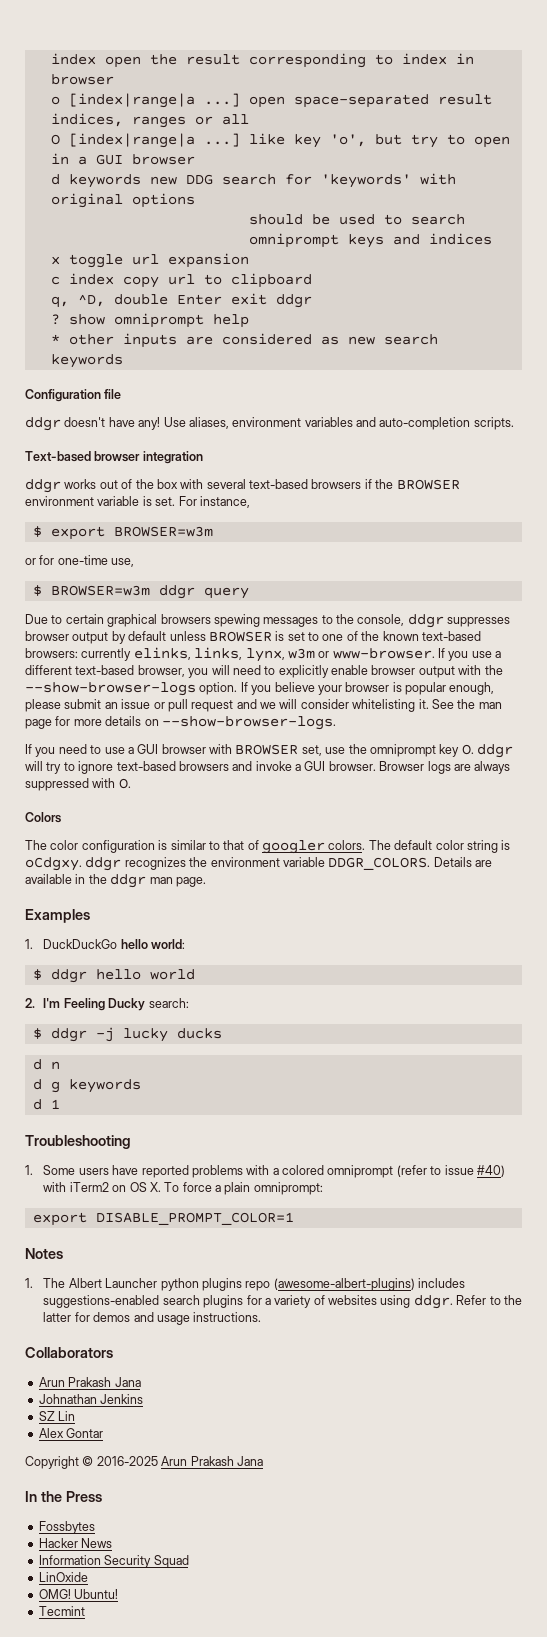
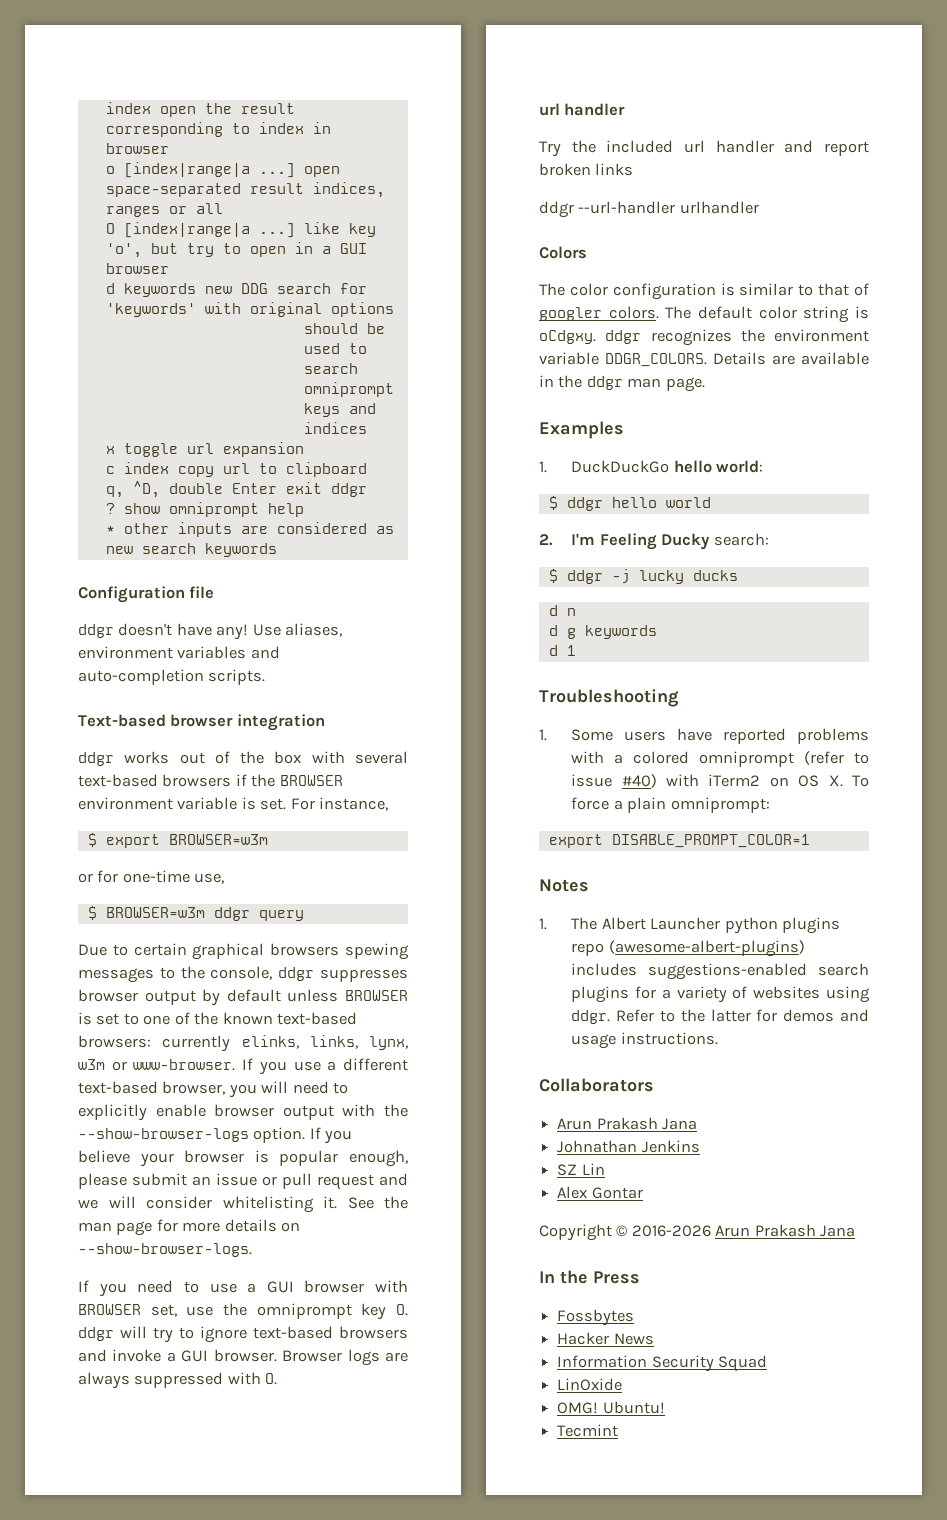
  Browser logs are always suppressed with O.
+ url handler
+ Try the included url handler and report broken links
+ ddgr --url-handler urlhandler
- Copyright © 2016-2025 Arun Prakash Jana
+ Copyright © 2016-2026 Arun Prakash Jana

